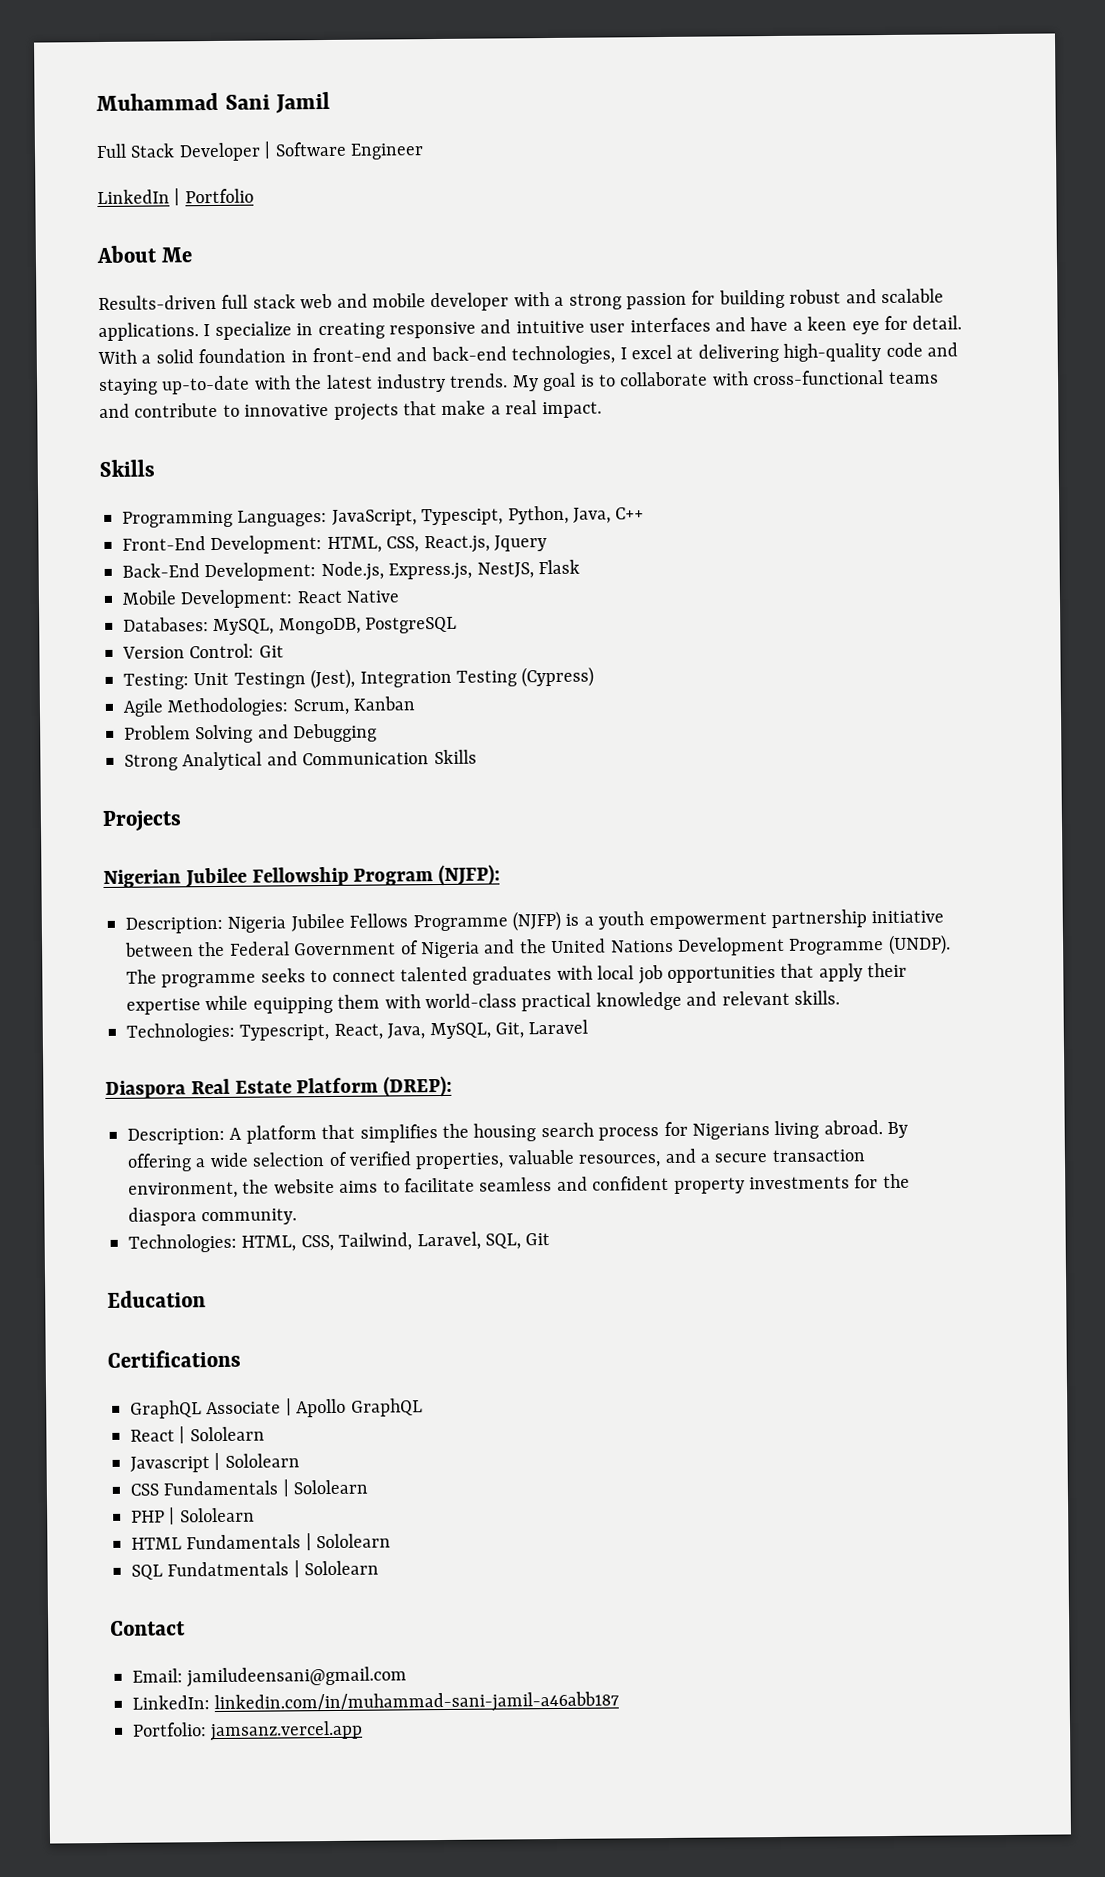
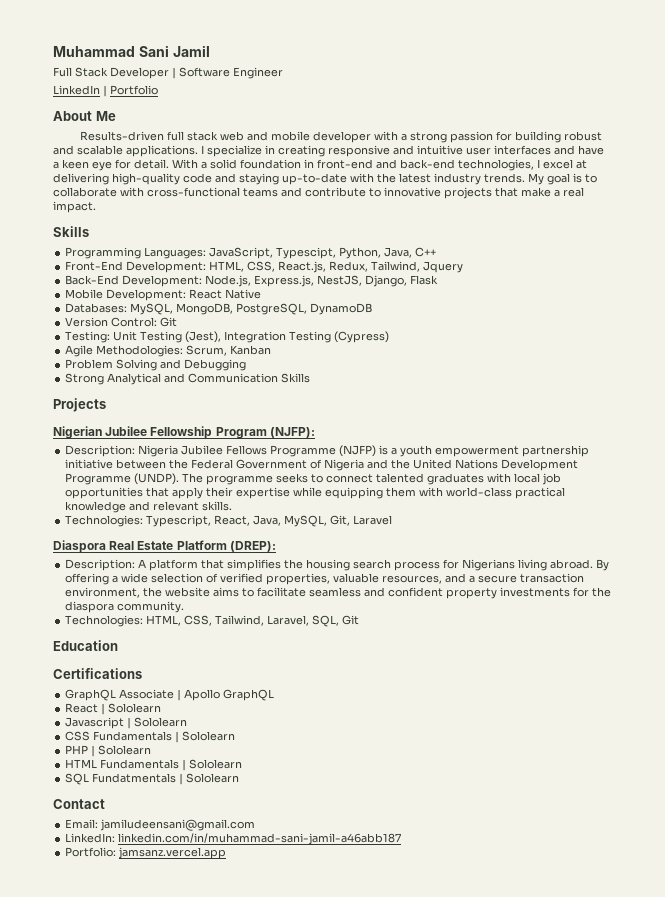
- Front-End Development: HTML, CSS, React.js, Jquery
+ Front-End Development: HTML, CSS, React.js, Redux, Tailwind, Jquery
- Back-End Development: Node.js, Express.js, NestJS, Flask
+ Back-End Development: Node.js, Express.js, NestJS, Django, Flask
- Databases: MySQL, MongoDB, PostgreSQL
+ Databases: MySQL, MongoDB, PostgreSQL, DynamoDB
- Testing: Unit Testingn (Jest), Integration Testing (Cypress)
+ Testing: Unit Testing (Jest), Integration Testing (Cypress)

